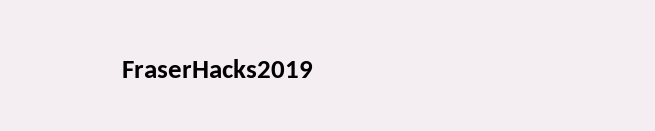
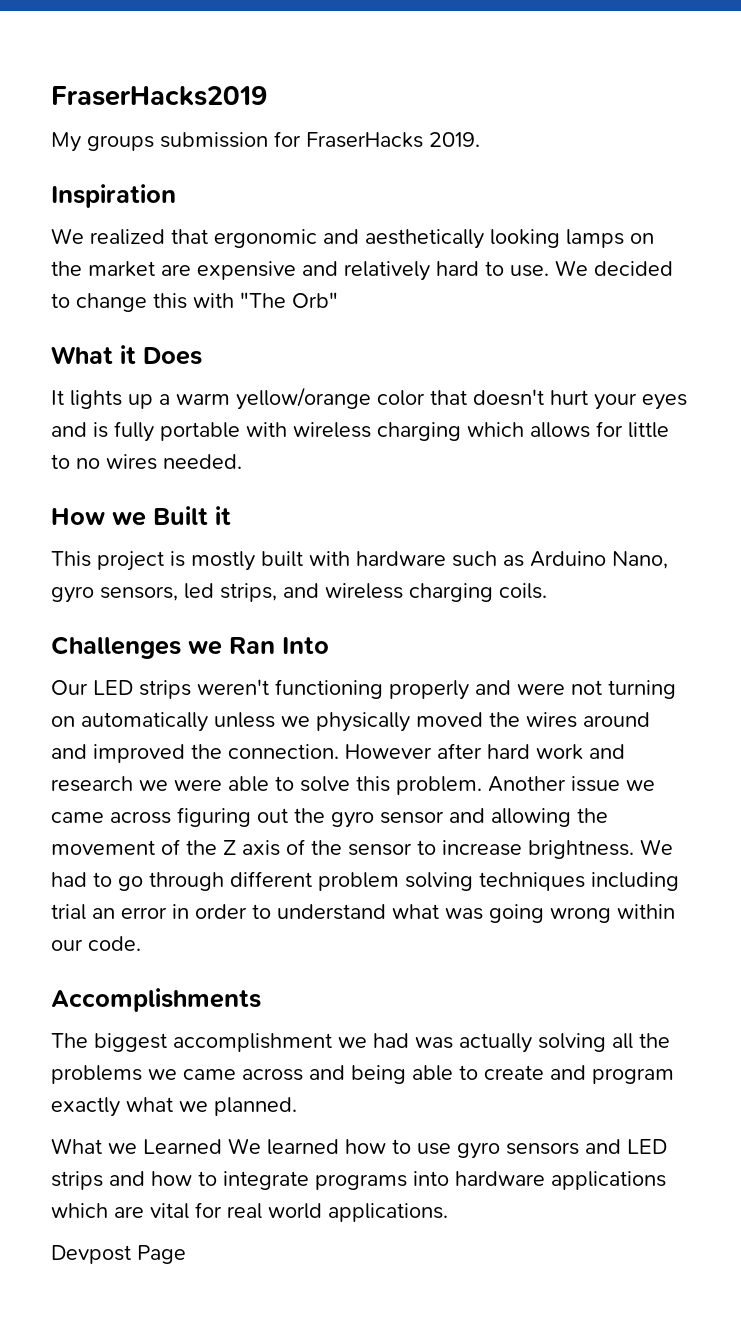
+ My groups submission for FraserHacks 2019.
+ Inspiration
+ We realized that ergonomic and aesthetically looking lamps on the market are expensive and relatively hard to use. We decided to change this with "The Orb"
+ What it Does
+ It lights up a warm yellow/orange color that doesn't hurt your eyes and is fully portable with wireless charging which allows for little to no wires needed.
+ How we Built it
+ This project is mostly built with hardware such as Arduino Nano, gyro sensors, led strips, and wireless charging coils.
+ Challenges we Ran Into
+ Our LED strips weren't functioning properly and were not turning on automatically unless we physically moved the wires around and improved the connection. However after hard work and research we were able to solve this problem. Another issue we came across figuring out the gyro sensor and allowing the movement of the Z axis of the sensor to increase brightness. We had to go through different problem solving techniques including trial an error in order to understand what was going wrong within our code.
+ Accomplishments
+ The biggest accomplishment we had was actually solving all the problems we came across and being able to create and program exactly what we planned.
+ What we Learned We learned how to use gyro sensors and LED strips and how to integrate programs into hardware applications which are vital for real world applications.
+ Devpost Page

